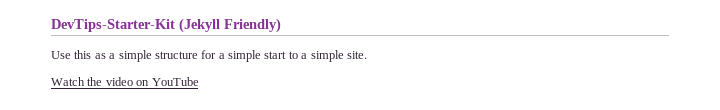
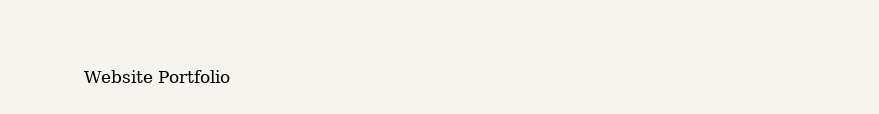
- DevTips-Starter-Kit (Jekyll Friendly)
- Use this as a simple structure for a simple start to a simple site.
- Watch the video on YouTube
+ Website Portfolio

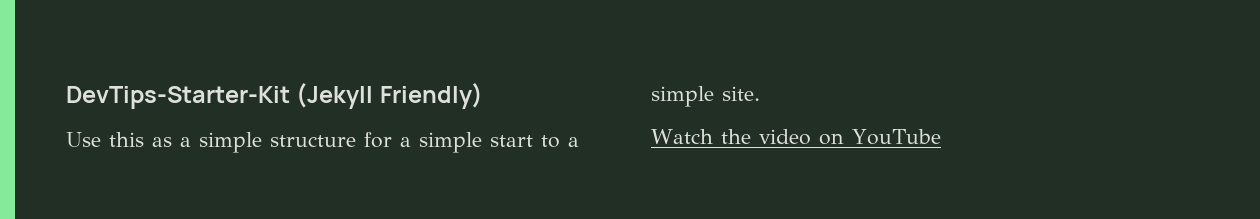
- Website Portfolio
+ DevTips-Starter-Kit (Jekyll Friendly)
+ Use this as a simple structure for a simple start to a simple site.
+ Watch the video on YouTube

